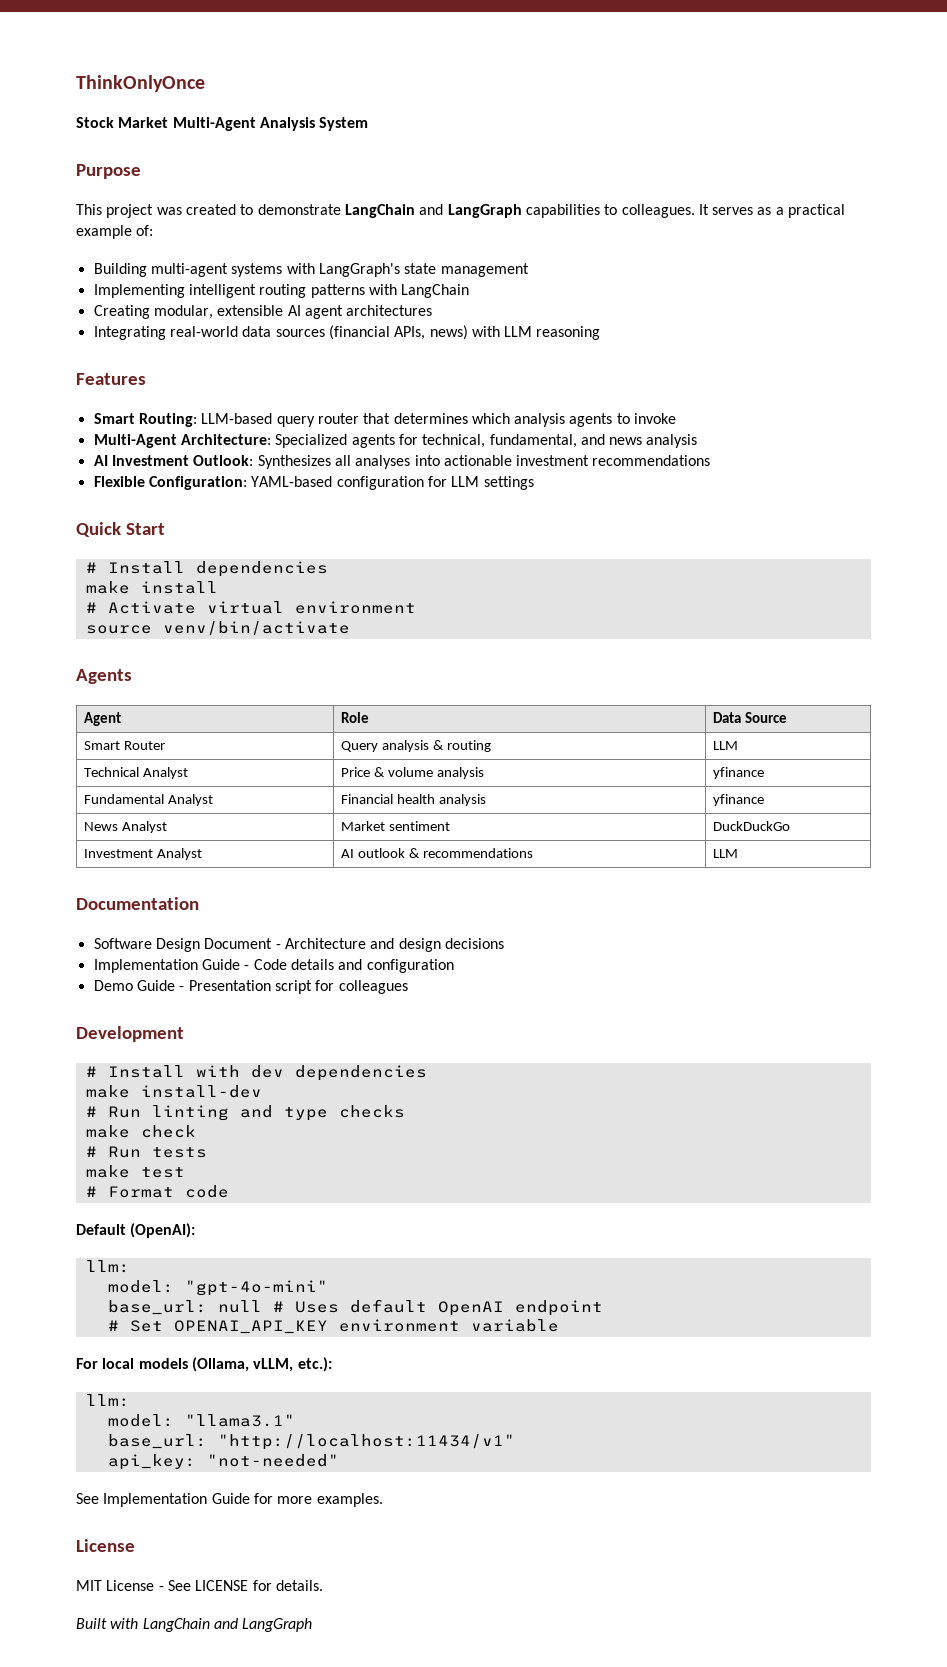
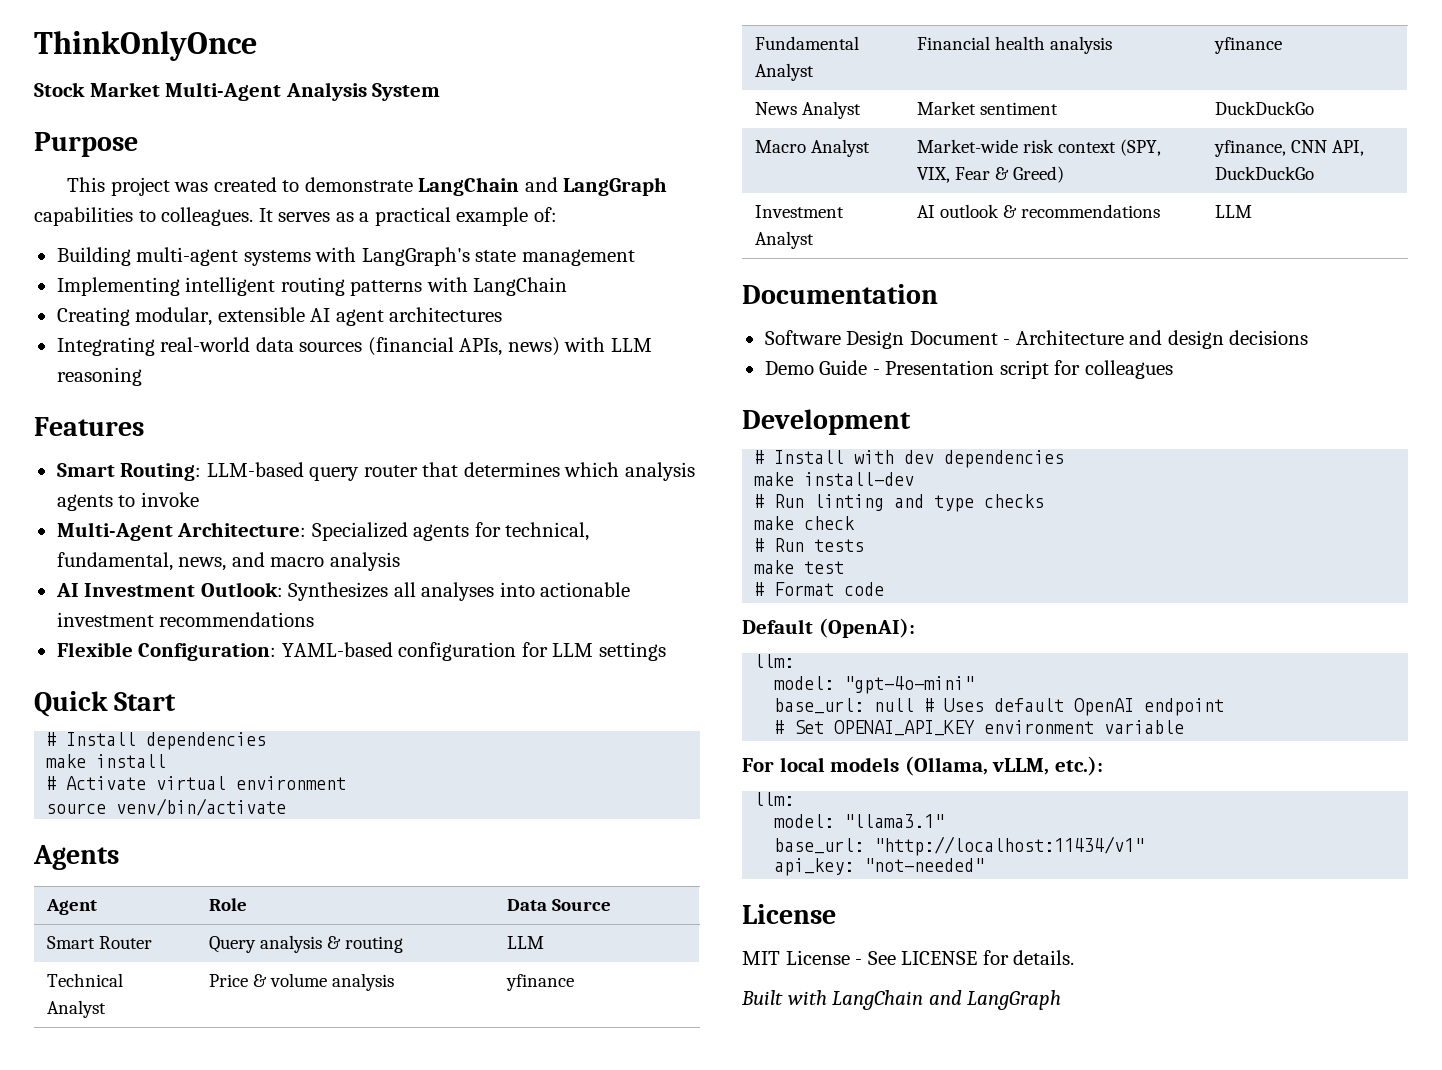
- Multi-Agent Architecture: Specialized agents for technical, fundamental, and news analysis
+ Multi-Agent Architecture: Specialized agents for technical, fundamental, news, and macro analysis
+ Macro Analyst | Market-wide risk context (SPY, VIX, Fear & Greed) | yfinance, CNN API, DuckDuckGo
- Implementation Guide - Code details and configuration
- See Implementation Guide for more examples.

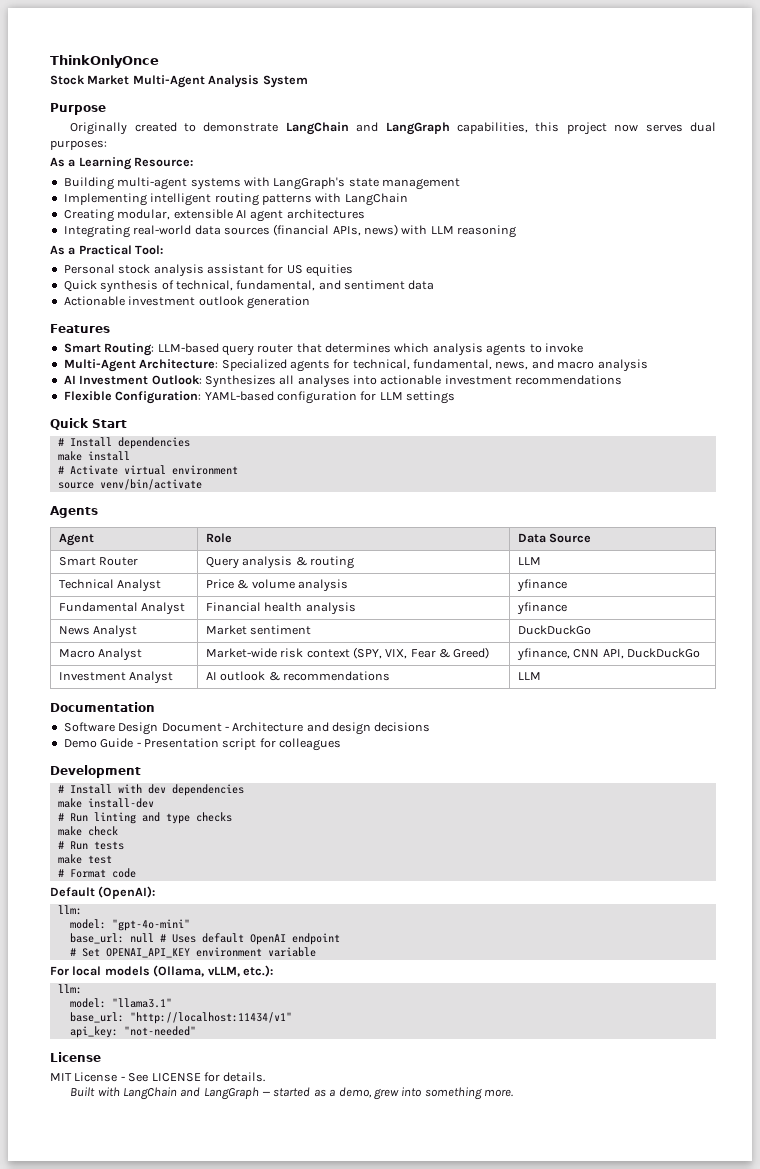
- This project was created to demonstrate LangChain and LangGraph capabilities to colleagues. It serves as a practical example of:
+ Originally created to demonstrate LangChain and LangGraph capabilities, this project now serves dual purposes:
+ As a Learning Resource:
+ As a Practical Tool:
+ Personal stock analysis assistant for US equities
+ Quick synthesis of technical, fundamental, and sentiment data
+ Actionable investment outlook generation
- Built with LangChain and LangGraph
+ Built with LangChain and LangGraph — started as a demo, grew into something more.

